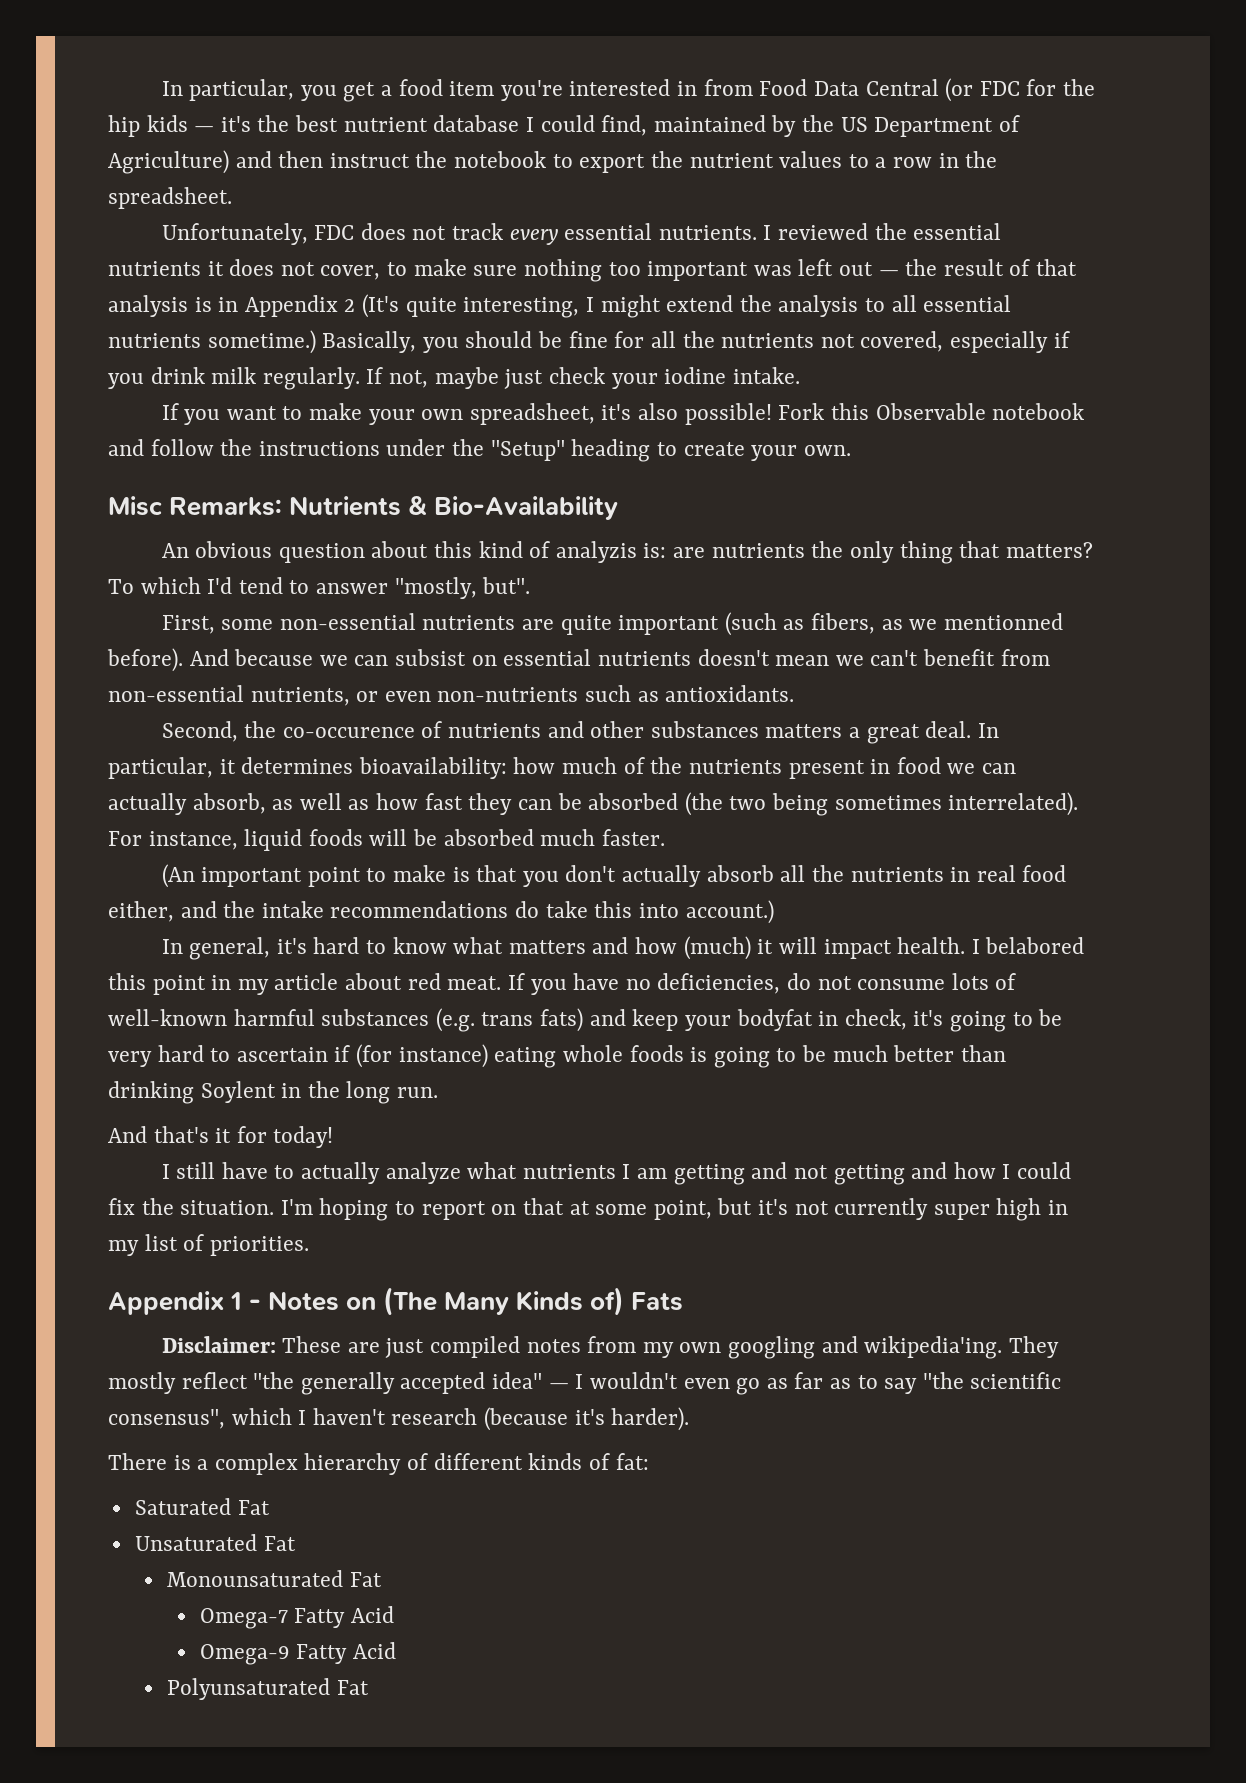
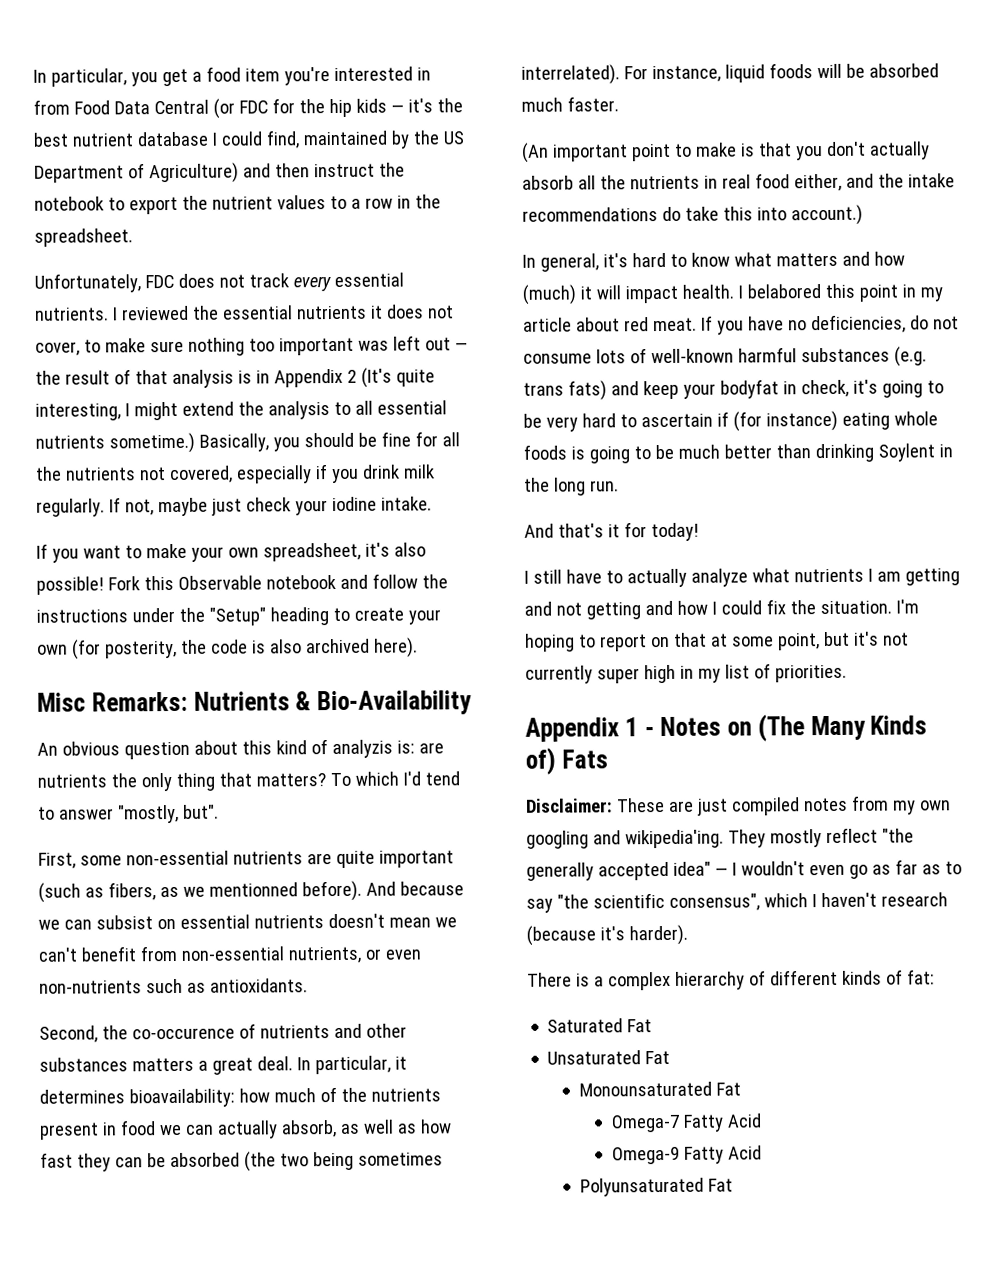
- Fork this Observable notebook and follow the instructions under the "Setup" heading to create your own.
+ Fork this Observable notebook and follow the instructions under the "Setup" heading to create your own (for posterity, the code is also archived here).

